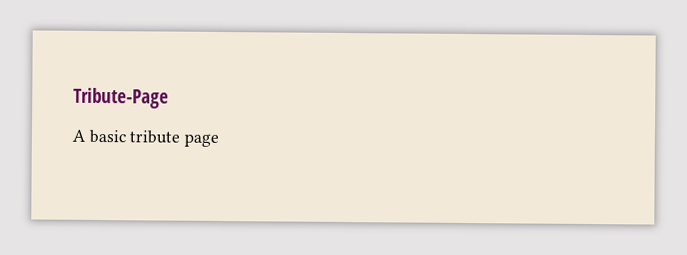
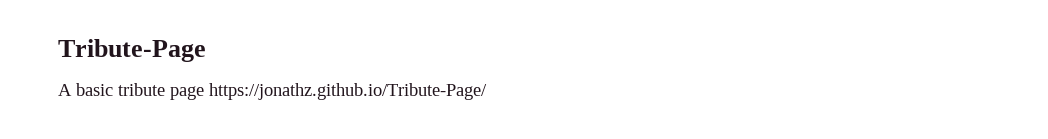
- A basic tribute page
+ A basic tribute page https://jonathz.github.io/Tribute-Page/

